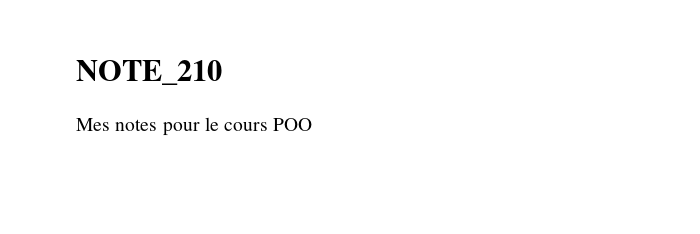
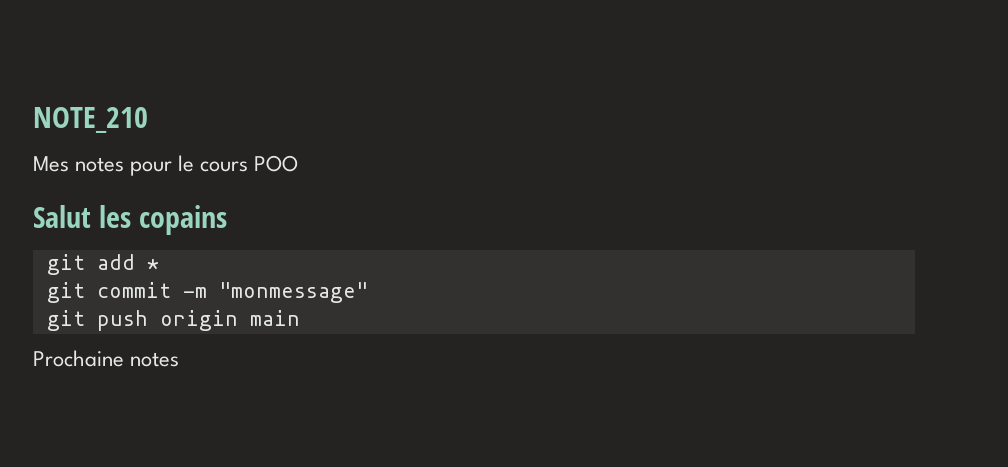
+ Salut les copains
+ git add *
+ git commit -m "monmessage"
+ git push origin main
+ Prochaine notes

